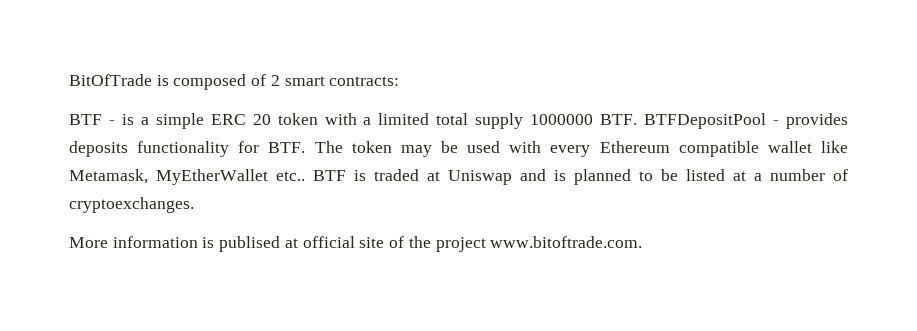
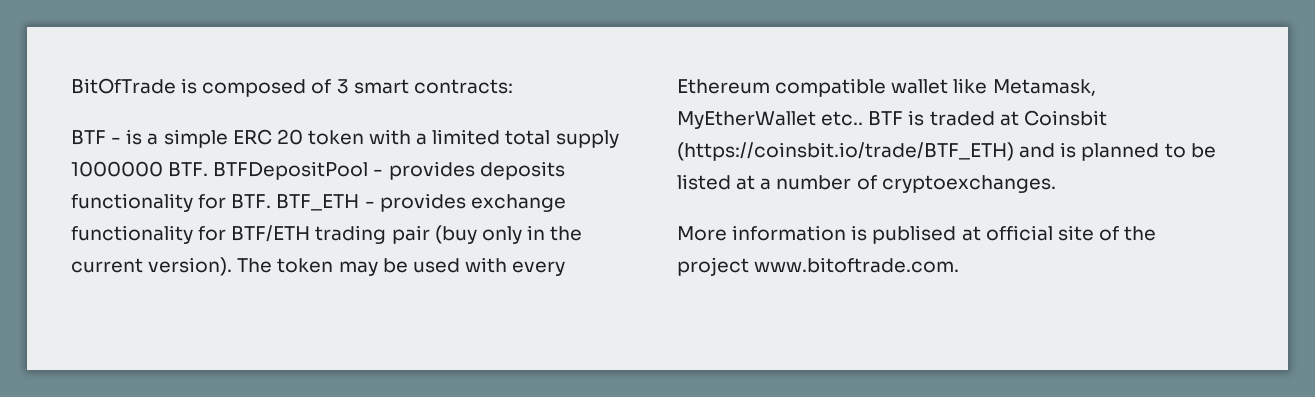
- BitOfTrade is composed of 2 smart contracts:
+ BitOfTrade is composed of 3 smart contracts:
- BTF - is a simple ERC 20 token with a limited total supply 1000000 BTF. BTFDepositPool - provides deposits functionality for BTF. The token may be used with every Ethereum compatible wallet like Metamask, MyEtherWallet etc..
+ BTF - is a simple ERC 20 token with a limited total supply 1000000 BTF. BTFDepositPool - provides deposits functionality for BTF. BTF_ETH - provides exchange functionality for BTF/ETH trading pair (buy only in the current version). The token may be used with every Ethereum compatible wallet like Metamask, MyEtherWallet etc..
- BTF is traded at Uniswap and is planned to be listed at a number of cryptoexchanges.
+ BTF is traded at Coinsbit (https://coinsbit.io/trade/BTF_ETH) and is planned to be listed at a number of cryptoexchanges.

